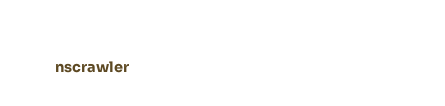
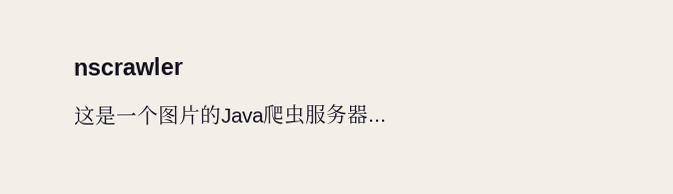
+ 这是一个图片的Java爬虫服务器...

